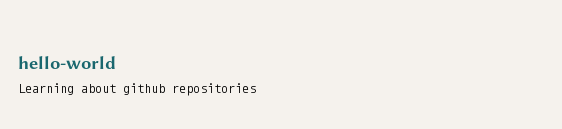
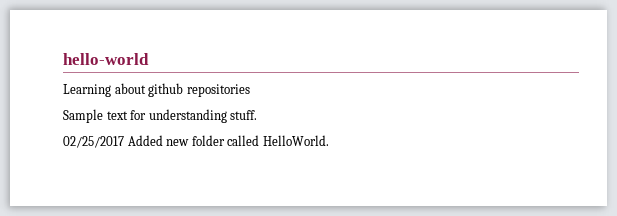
+ Sample text for understanding stuff.
+ 02/25/2017 Added new folder called HelloWorld.

